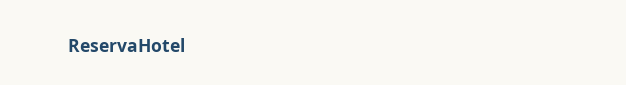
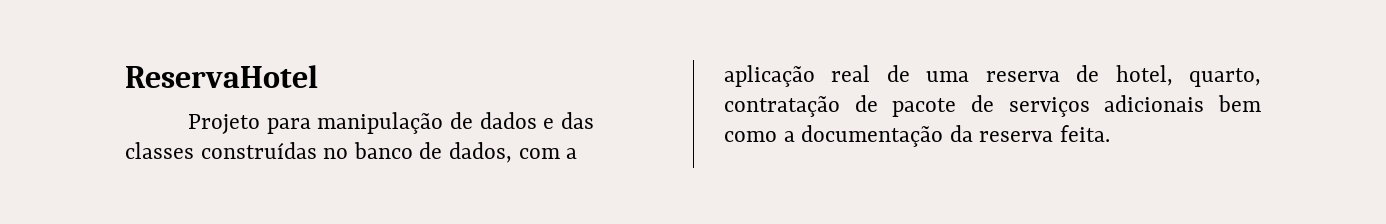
+ Projeto para manipulação de dados e das classes construídas no banco de dados, com a aplicação real de uma reserva de hotel, quarto, contratação de pacote de serviços adicionais bem como a documentação da reserva feita.

